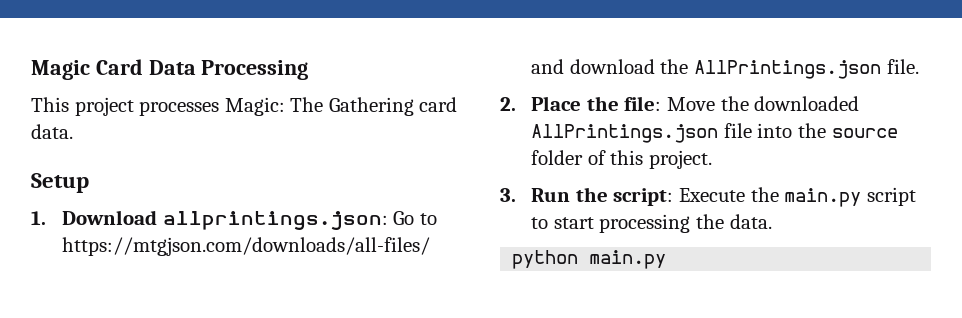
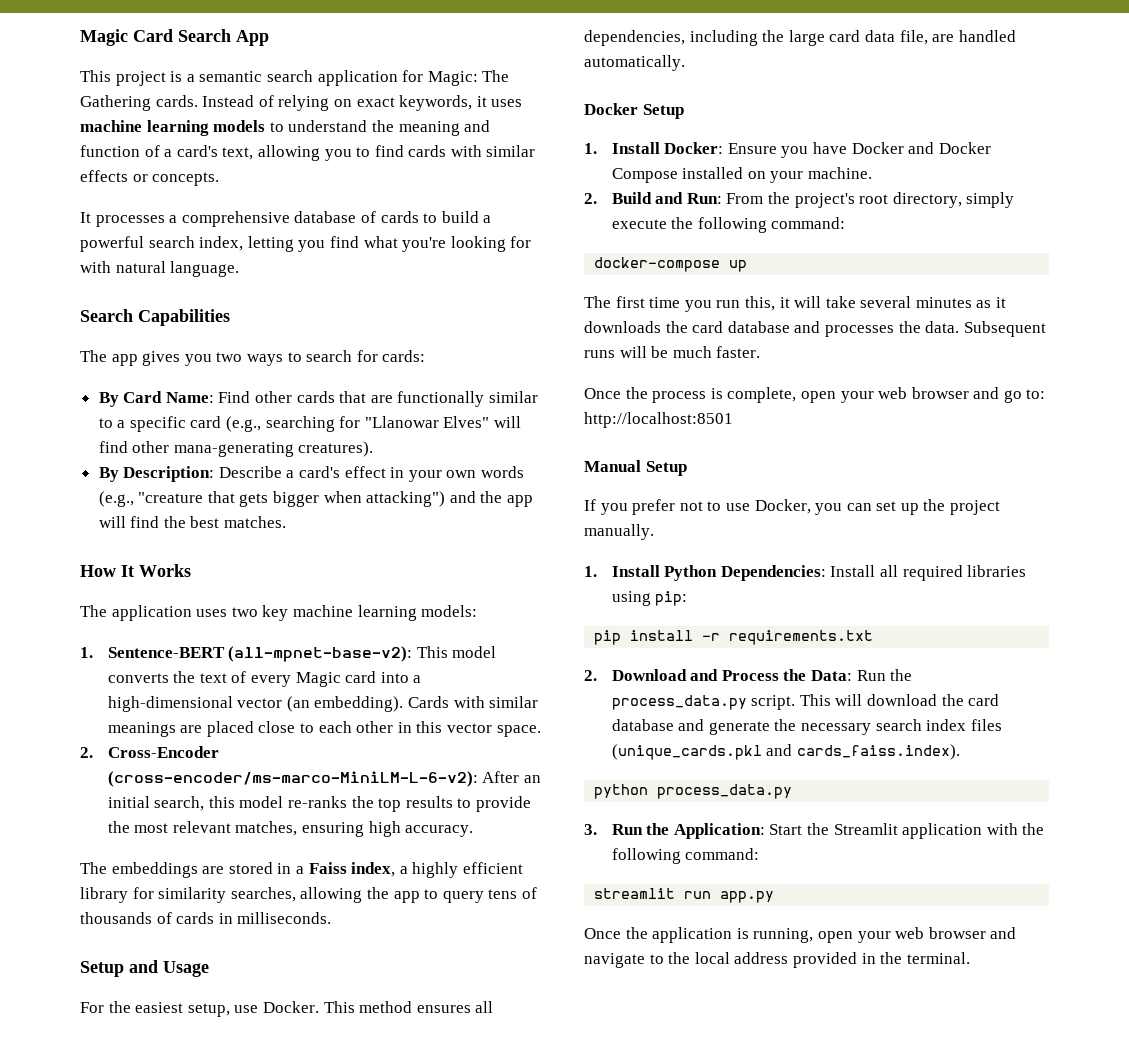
- Magic Card Data Processing
+ Magic Card Search App
- This project processes Magic: The Gathering card data.
- Setup
- 1. Download allprintings.json: Go to https://mtgjson.com/downloads/all-files/ and download the AllPrintings.json file.
- 2. Place the file: Move the downloaded AllPrintings.json file into the source folder of this project.
- 3. Run the script: Execute the main.py script to start processing the data.
- python main.py
+ This project is a semantic search application for Magic: The Gathering cards. Instead of relying on exact keywords, it uses machine learning models to understand the meaning and function of a card's text, allowing you to find cards with similar effects or concepts.
+ It processes a comprehensive database of cards to build a powerful search index, letting you find what you're looking for with natural language.
+ Search Capabilities
+ The app gives you two ways to search for cards:
+ By Card Name: Find other cards that are functionally similar to a specific card (e.g., searching for "Llanowar Elves" will find other mana-generating creatures).
+ By Description: Describe a card's effect in your own words (e.g., "creature that gets bigger when attacking") and the app will find the best matches.
+ How It Works
+ The application uses two key machine learning models:
+ 1. Sentence-BERT (all-mpnet-base-v2): This model converts the text of every Magic card into a high-dimensional vector (an embedding). Cards with similar meanings are placed close to each other in this vector space.
+ 2. Cross-Encoder (cross-encoder/ms-marco-MiniLM-L-6-v2): After an initial search, this model re-ranks the top results to provide the most relevant matches, ensuring high accuracy.
+ The embeddings are stored in a Faiss index, a highly efficient library for similarity searches, allowing the app to query tens of thousands of cards in milliseconds.
+ Setup and Usage
+ For the easiest setup, use Docker. This method ensures all dependencies, including the large card data file, are handled automatically.
+ Docker Setup
+ 1. Install Docker: Ensure you have Docker and Docker Compose installed on your machine.
+ 2. Build and Run: From the project's root directory, simply execute the following command:
+ docker-compose up
+ The first time you run this, it will take several minutes as it downloads the card database and processes the data. Subsequent runs will be much faster.
+ Once the process is complete, open your web browser and go to: http://localhost:8501
+ Manual Setup
+ If you prefer not to use Docker, you can set up the project manually.
+ 1. Install Python Dependencies: Install all required libraries using pip:
+ pip install -r requirements.txt
+ 2. Download and Process the Data: Run the process_data.py script. This will download the card database and generate the necessary search index files (unique_cards.pkl and cards_faiss.index).
+ python process_data.py
+ 3. Run the Application: Start the Streamlit application with the following command:
+ streamlit run app.py
+ Once the application is running, open your web browser and navigate to the local address provided in the terminal.

